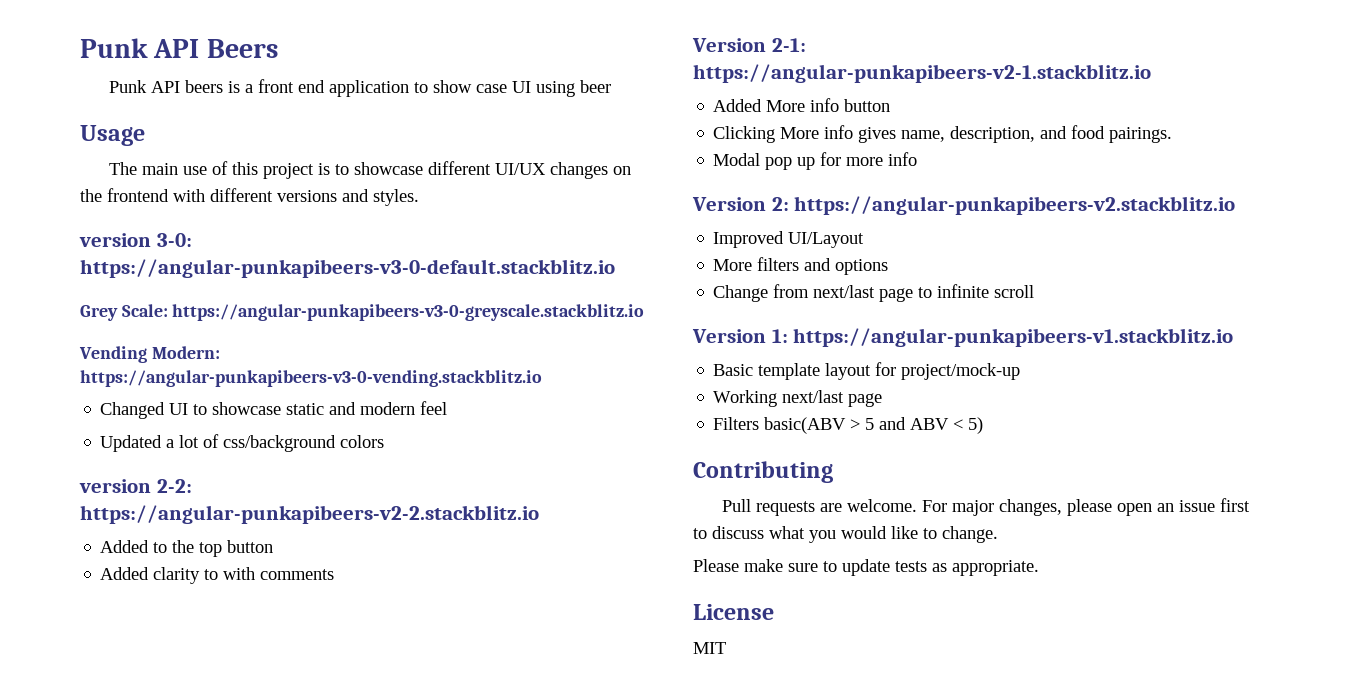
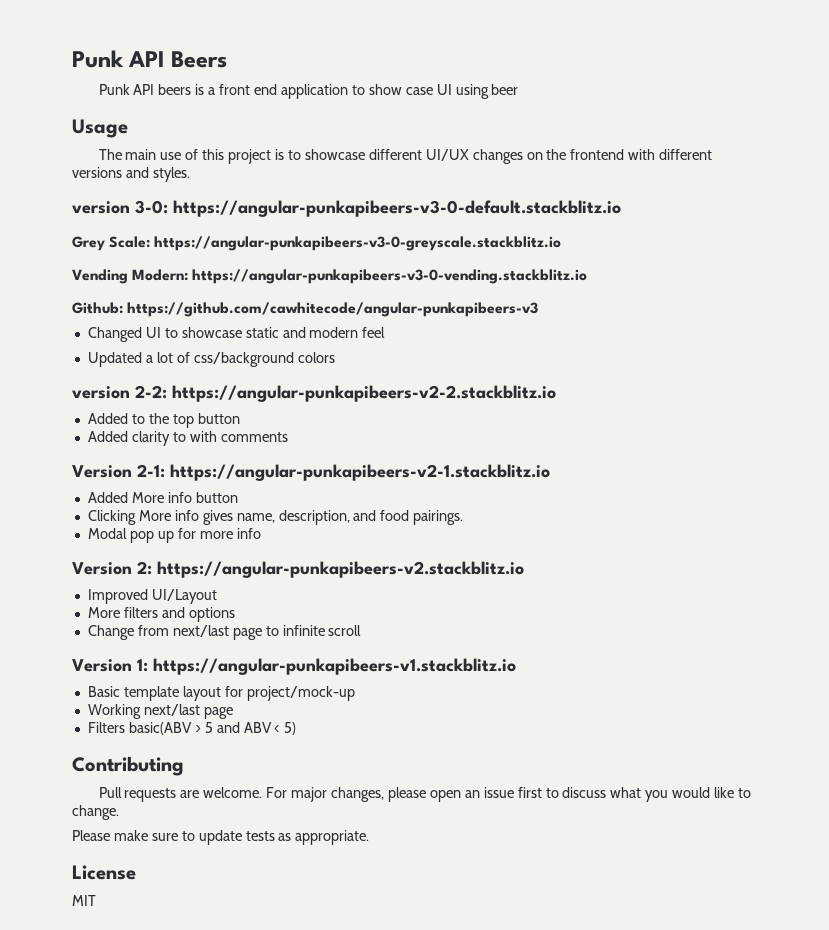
+ Github: https://github.com/cawhitecode/angular-punkapibeers-v3

